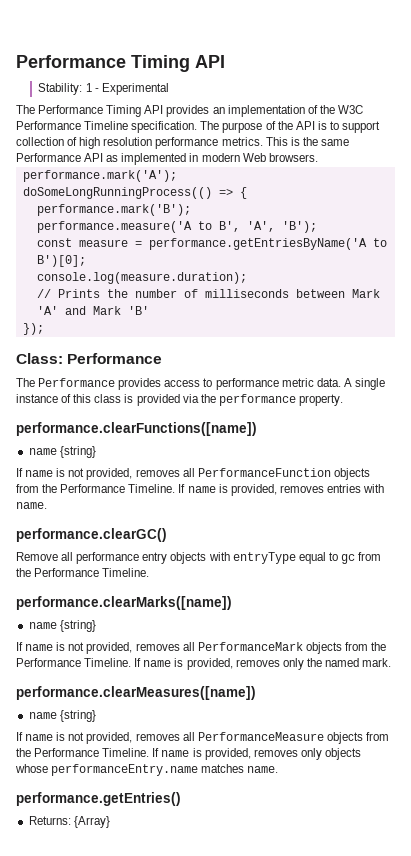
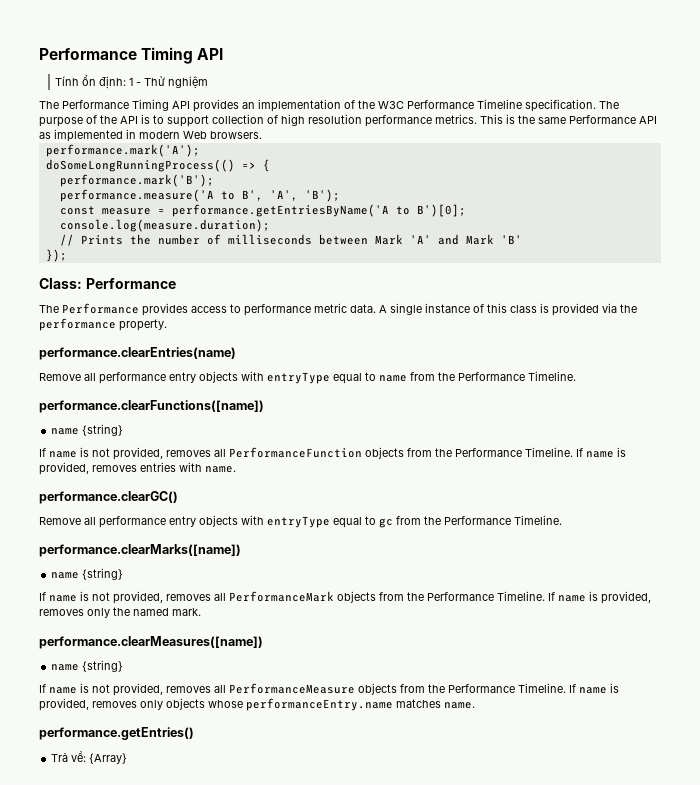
- Stability: 1 - Experimental
+ Tính ổn định: 1 - Thử nghiệm
+ performance.clearEntries(name)
+ Remove all performance entry objects with entryType equal to name from the Performance Timeline.
- Returns: {Array}
+ Trả về: {Array}

